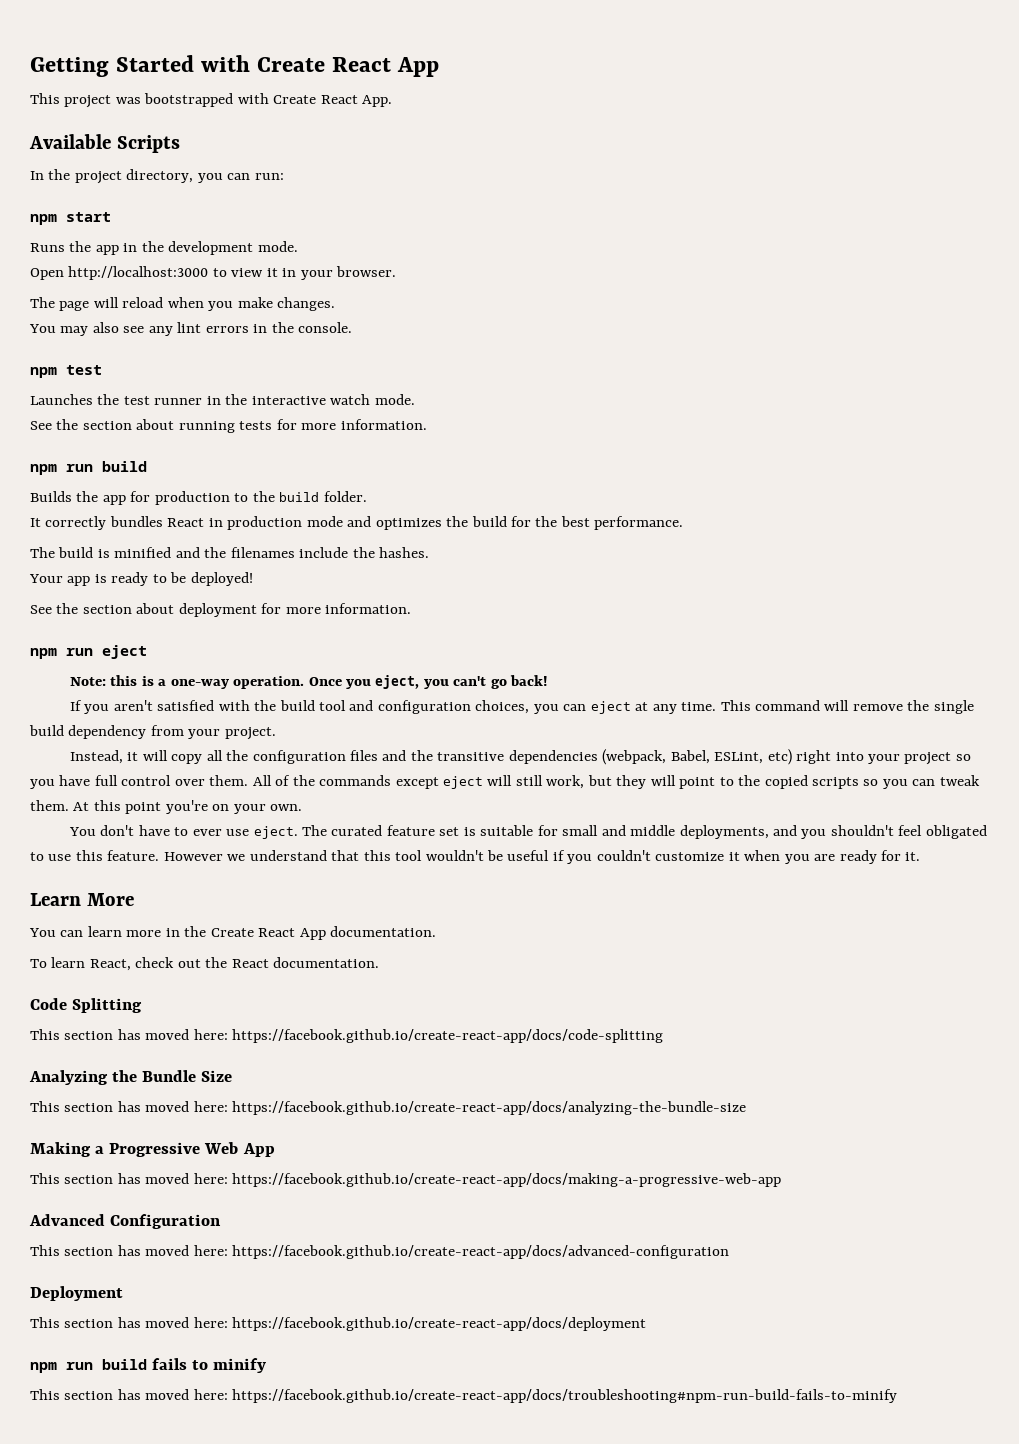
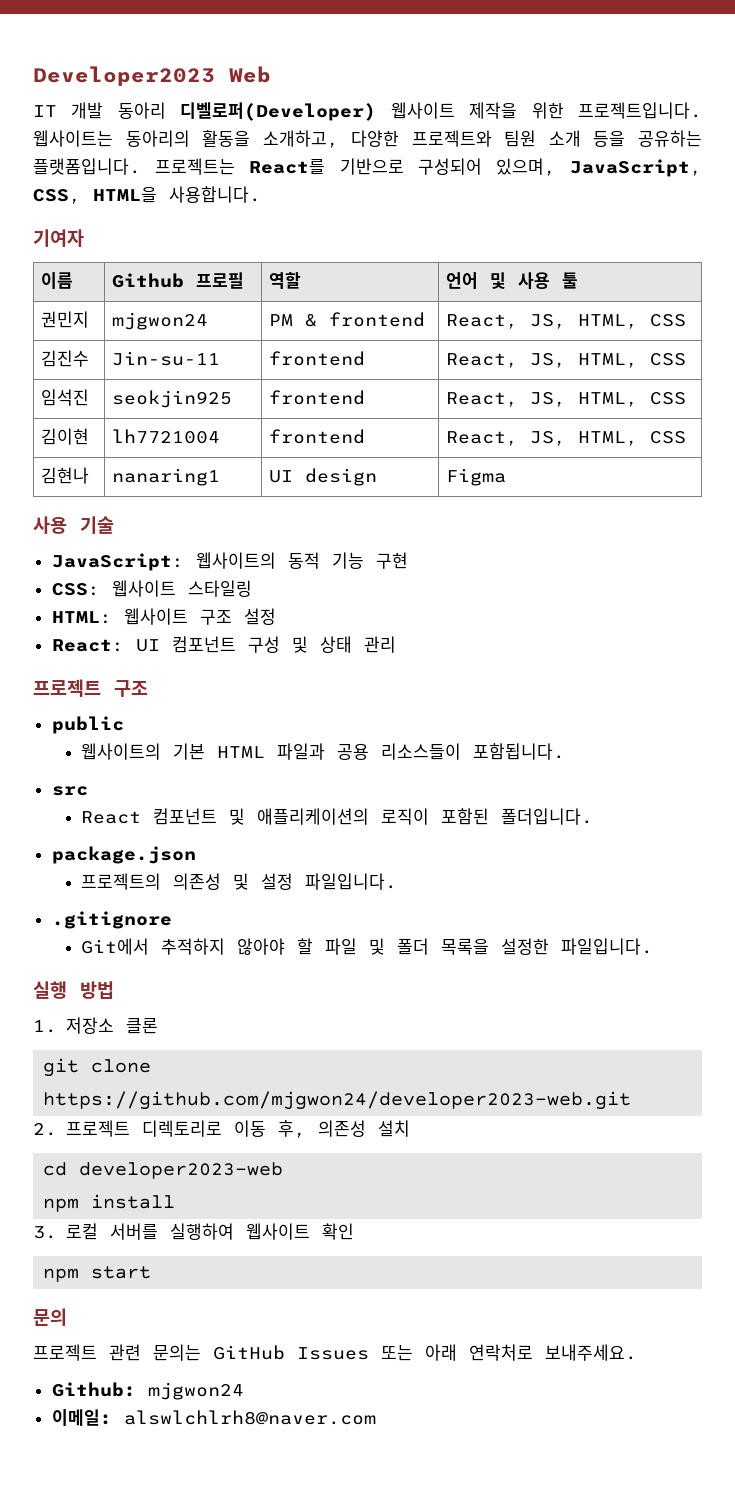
- Getting Started with Create React App
- This project was bootstrapped with Create React App.
- Available Scripts
- In the project directory, you can run:
+ Developer2023 Web
+ IT 개발 동아리 디벨로퍼(Developer) 웹사이트 제작을 위한 프로젝트입니다. 웹사이트는 동아리의 활동을 소개하고, 다양한 프로젝트와 팀원 소개 등을 공유하는 플랫폼입니다. 프로젝트는 React를 기반으로 구성되어 있으며, JavaScript, CSS, HTML을 사용합니다.
+ 기여자
+ 이름 | Github 프로필 | 역할 | 언어 및 사용 툴
+ 권민지 | mjgwon24 | PM & frontend | React, JS, HTML, CSS
+ 김진수 | Jin-su-11 | frontend | React, JS, HTML, CSS
+ 임석진 | seokjin925 | frontend | React, JS, HTML, CSS
+ 김이현 | lh7721004 | frontend | React, JS, HTML, CSS
+ 김현나 | nanaring1 | UI design | Figma
+ 사용 기술
+ JavaScript: 웹사이트의 동적 기능 구현
+ CSS: 웹사이트 스타일링
+ HTML: 웹사이트 구조 설정
+ React: UI 컴포넌트 구성 및 상태 관리
+ 프로젝트 구조
+ public
+ 웹사이트의 기본 HTML 파일과 공용 리소스들이 포함됩니다.
+ src
+ React 컴포넌트 및 애플리케이션의 로직이 포함된 폴더입니다.
+ package.json
+ 프로젝트의 의존성 및 설정 파일입니다.
+ .gitignore
+ Git에서 추적하지 않아야 할 파일 및 폴더 목록을 설정한 파일입니다.
+ 실행 방법
+ 1. 저장소 클론
+ git clone https://github.com/mjgwon24/developer2023-web.git
+ 2. 프로젝트 디렉토리로 이동 후, 의존성 설치
+ cd developer2023-web
+ npm install
+ 3. 로컬 서버를 실행하여 웹사이트 확인
  npm start
- Runs the app in the development mode.
- Open http://localhost:3000 to view it in your browser.
- The page will reload when you make changes.
- You may also see any lint errors in the console.
- npm test
- Launches the test runner in the interactive watch mode.
- See the section about running tests for more information.
- npm run build
- Builds the app for production to the build folder.
- It correctly bundles React in production mode and optimizes the build for the best performance.
- The build is minified and the filenames include the hashes.
- Your app is ready to be deployed!
- See the section about deployment for more information.
- npm run eject
- Note: this is a one-way operation. Once you eject, you can't go back!
- If you aren't satisfied with the build tool and configuration choices, you can eject at any time. This command will remove the single build dependency from your project.
- Instead, it will copy all the configuration files and the transitive dependencies (webpack, Babel, ESLint, etc) right into your project so you have full control over them. All of the commands except eject will still work, but they will point to the copied scripts so you can tweak them. At this point you're on your own.
- You don't have to ever use eject. The curated feature set is suitable for small and middle deployments, and you shouldn't feel obligated to use this feature. However we understand that this tool wouldn't be useful if you couldn't customize it when you are ready for it.
- Learn More
- You can learn more in the Create React App documentation.
- To learn React, check out the React documentation.
- Code Splitting
- This section has moved here: https://facebook.github.io/create-react-app/docs/code-splitting
- Analyzing the Bundle Size
- This section has moved here: https://facebook.github.io/create-react-app/docs/analyzing-the-bundle-size
- Making a Progressive Web App
- This section has moved here: https://facebook.github.io/create-react-app/docs/making-a-progressive-web-app
- Advanced Configuration
- This section has moved here: https://facebook.github.io/create-react-app/docs/advanced-configuration
- Deployment
- This section has moved here: https://facebook.github.io/create-react-app/docs/deployment
- npm run build fails to minify
- This section has moved here: https://facebook.github.io/create-react-app/docs/troubleshooting#npm-run-build-fails-to-minify
+ 문의
+ 프로젝트 관련 문의는 GitHub Issues 또는 아래 연락처로 보내주세요.
+ Github: mjgwon24
+ 이메일: alswlchlrh8@naver.com

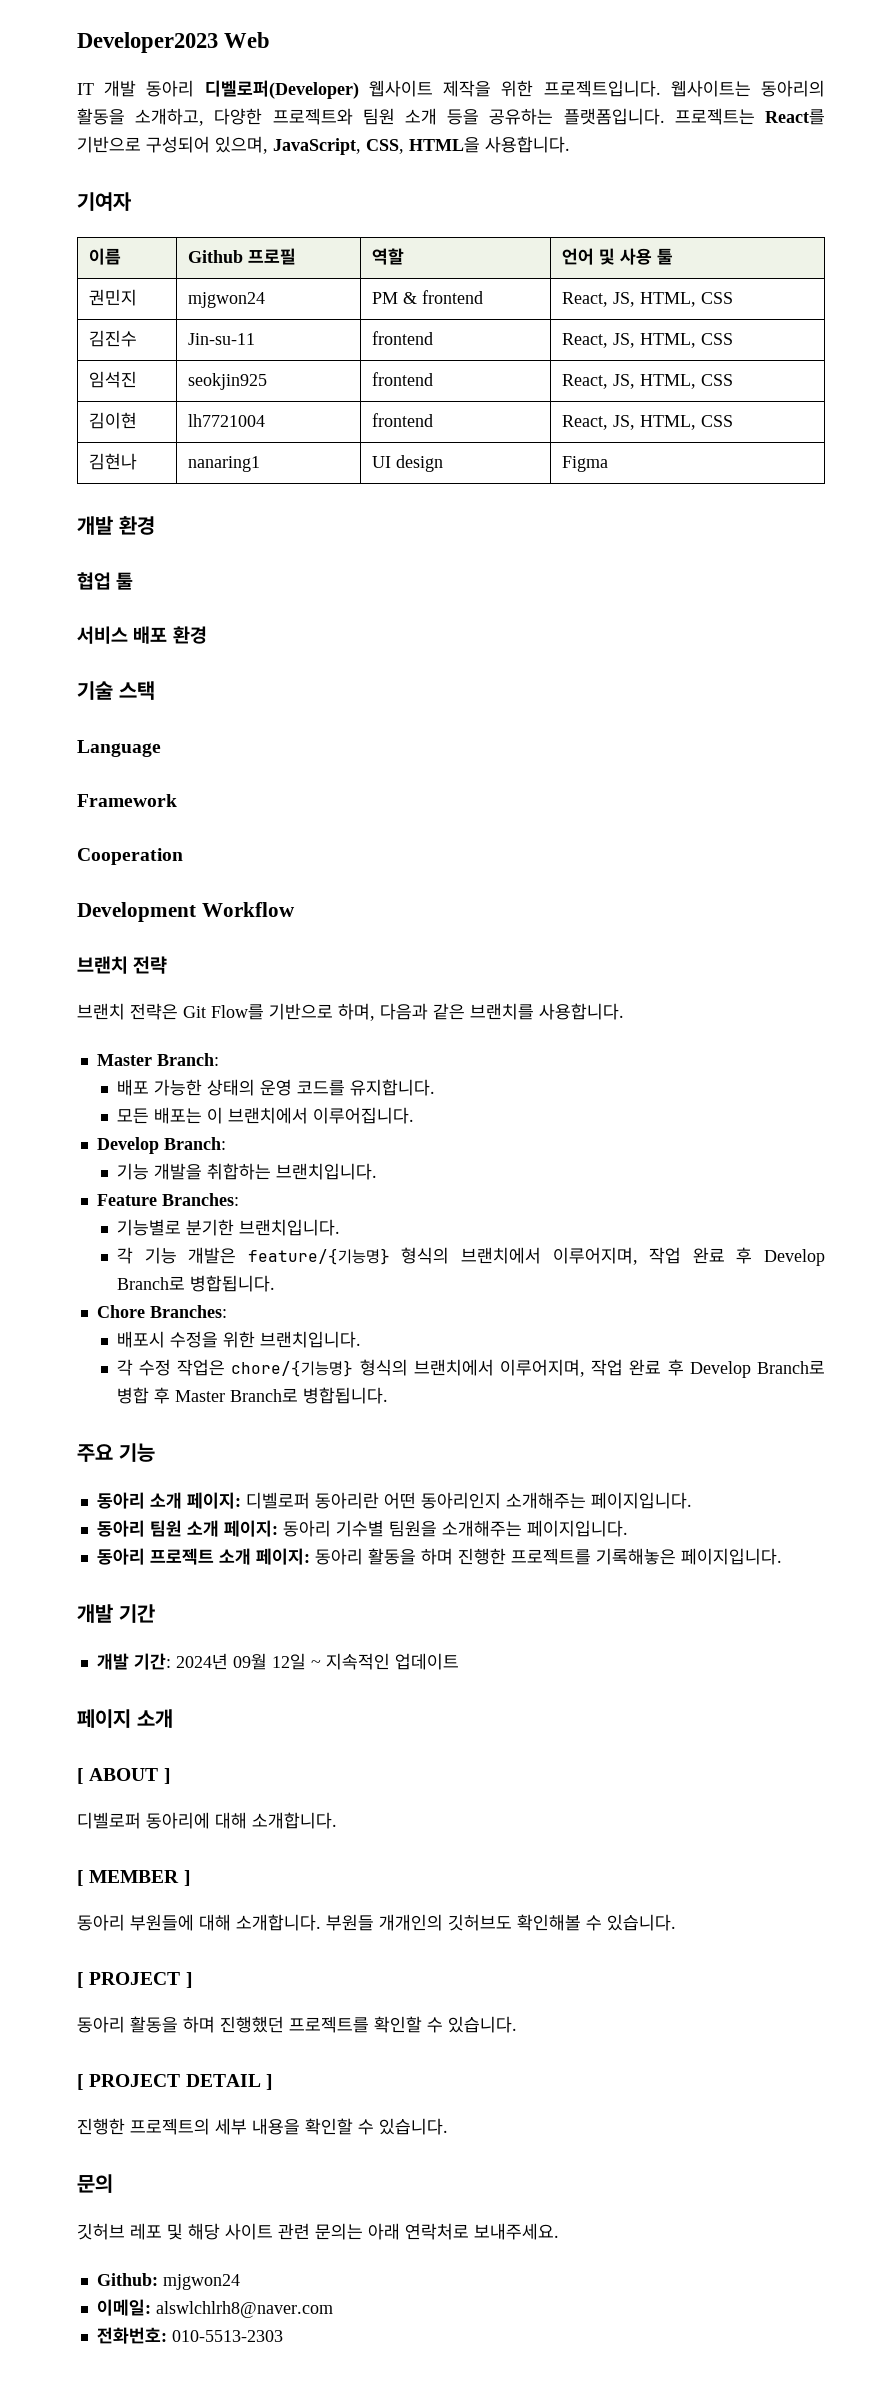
- 사용 기술
- JavaScript: 웹사이트의 동적 기능 구현
- CSS: 웹사이트 스타일링
- HTML: 웹사이트 구조 설정
- React: UI 컴포넌트 구성 및 상태 관리
- 프로젝트 구조
- public
- 웹사이트의 기본 HTML 파일과 공용 리소스들이 포함됩니다.
- src
- React 컴포넌트 및 애플리케이션의 로직이 포함된 폴더입니다.
- package.json
- 프로젝트의 의존성 및 설정 파일입니다.
- .gitignore
- Git에서 추적하지 않아야 할 파일 및 폴더 목록을 설정한 파일입니다.
- 실행 방법
- 1. 저장소 클론
- git clone https://github.com/mjgwon24/developer2023-web.git
- 2. 프로젝트 디렉토리로 이동 후, 의존성 설치
- cd developer2023-web
- npm install
- 3. 로컬 서버를 실행하여 웹사이트 확인
- npm start
+ 개발 환경
+ 협업 툴
+ 서비스 배포 환경
+ 기술 스택
+ Language
+ Framework
+ Cooperation
+ Development Workflow
+ 브랜치 전략
+ 브랜치 전략은 Git Flow를 기반으로 하며, 다음과 같은 브랜치를 사용합니다.
+ Master Branch:
+ 배포 가능한 상태의 운영 코드를 유지합니다.
+ 모든 배포는 이 브랜치에서 이루어집니다.
+ Develop Branch:
+ 기능 개발을 취합하는 브랜치입니다.
+ Feature Branches:
+ 기능별로 분기한 브랜치입니다.
+ 각 기능 개발은 feature/{기능명} 형식의 브랜치에서 이루어지며, 작업 완료 후 Develop Branch로 병합됩니다.
+ Chore Branches:
+ 배포시 수정을 위한 브랜치입니다.
+ 각 수정 작업은 chore/{기능명} 형식의 브랜치에서 이루어지며, 작업 완료 후 Develop Branch로 병합 후 Master Branch로 병합됩니다.
+ 주요 기능
+ 동아리 소개 페이지: 디벨로퍼 동아리란 어떤 동아리인지 소개해주는 페이지입니다.
+ 동아리 팀원 소개 페이지: 동아리 기수별 팀원을 소개해주는 페이지입니다.
+ 동아리 프로젝트 소개 페이지: 동아리 활동을 하며 진행한 프로젝트를 기록해놓은 페이지입니다.
+ 개발 기간
+ 개발 기간: 2024년 09월 12일 ~ 지속적인 업데이트
+ 페이지 소개
+ [ ABOUT ]
+ 디벨로퍼 동아리에 대해 소개합니다.
+ [ MEMBER ]
+ 동아리 부원들에 대해 소개합니다. 부원들 개개인의 깃허브도 확인해볼 수 있습니다.
+ [ PROJECT ]
+ 동아리 활동을 하며 진행했던 프로젝트를 확인할 수 있습니다.
+ [ PROJECT DETAIL ]
+ 진행한 프로젝트의 세부 내용을 확인할 수 있습니다.
  문의
- 프로젝트 관련 문의는 GitHub Issues 또는 아래 연락처로 보내주세요.
+ 깃허브 레포 및 해당 사이트 관련 문의는 아래 연락처로 보내주세요.
+ 전화번호: 010-5513-2303

